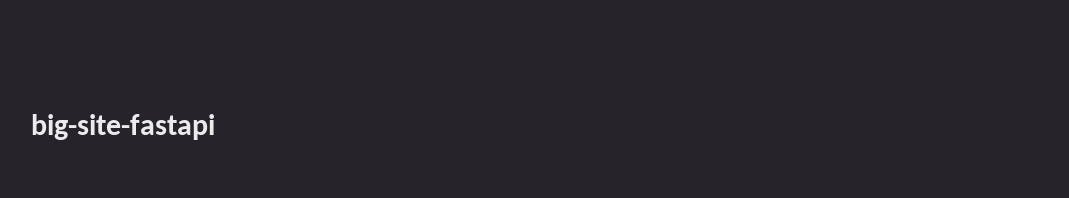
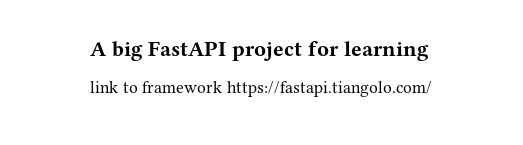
- big-site-fastapi
+ A big FastAPI project for learning
+ link to framework https://fastapi.tiangolo.com/

